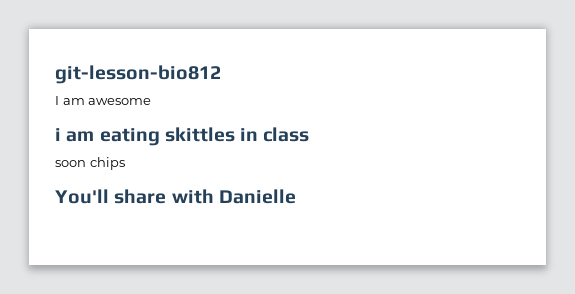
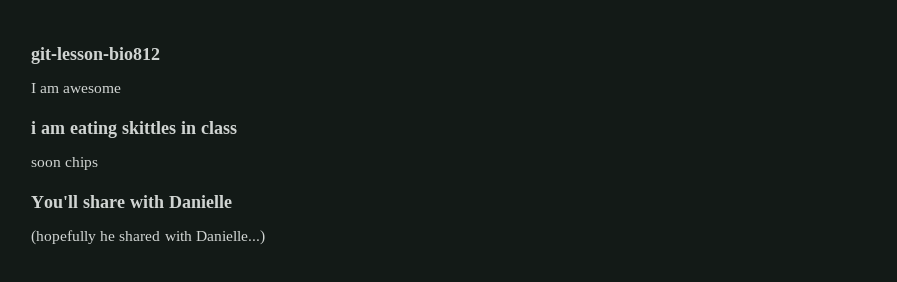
+ (hopefully he shared with Danielle...)

